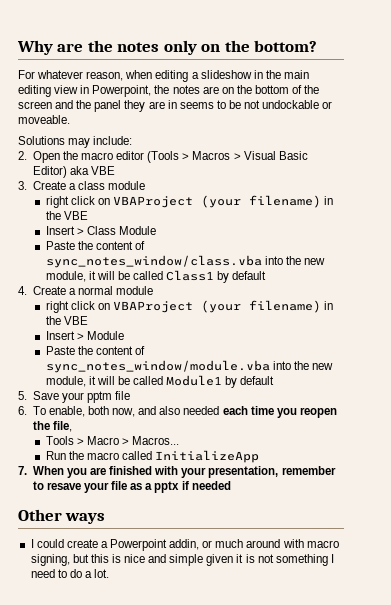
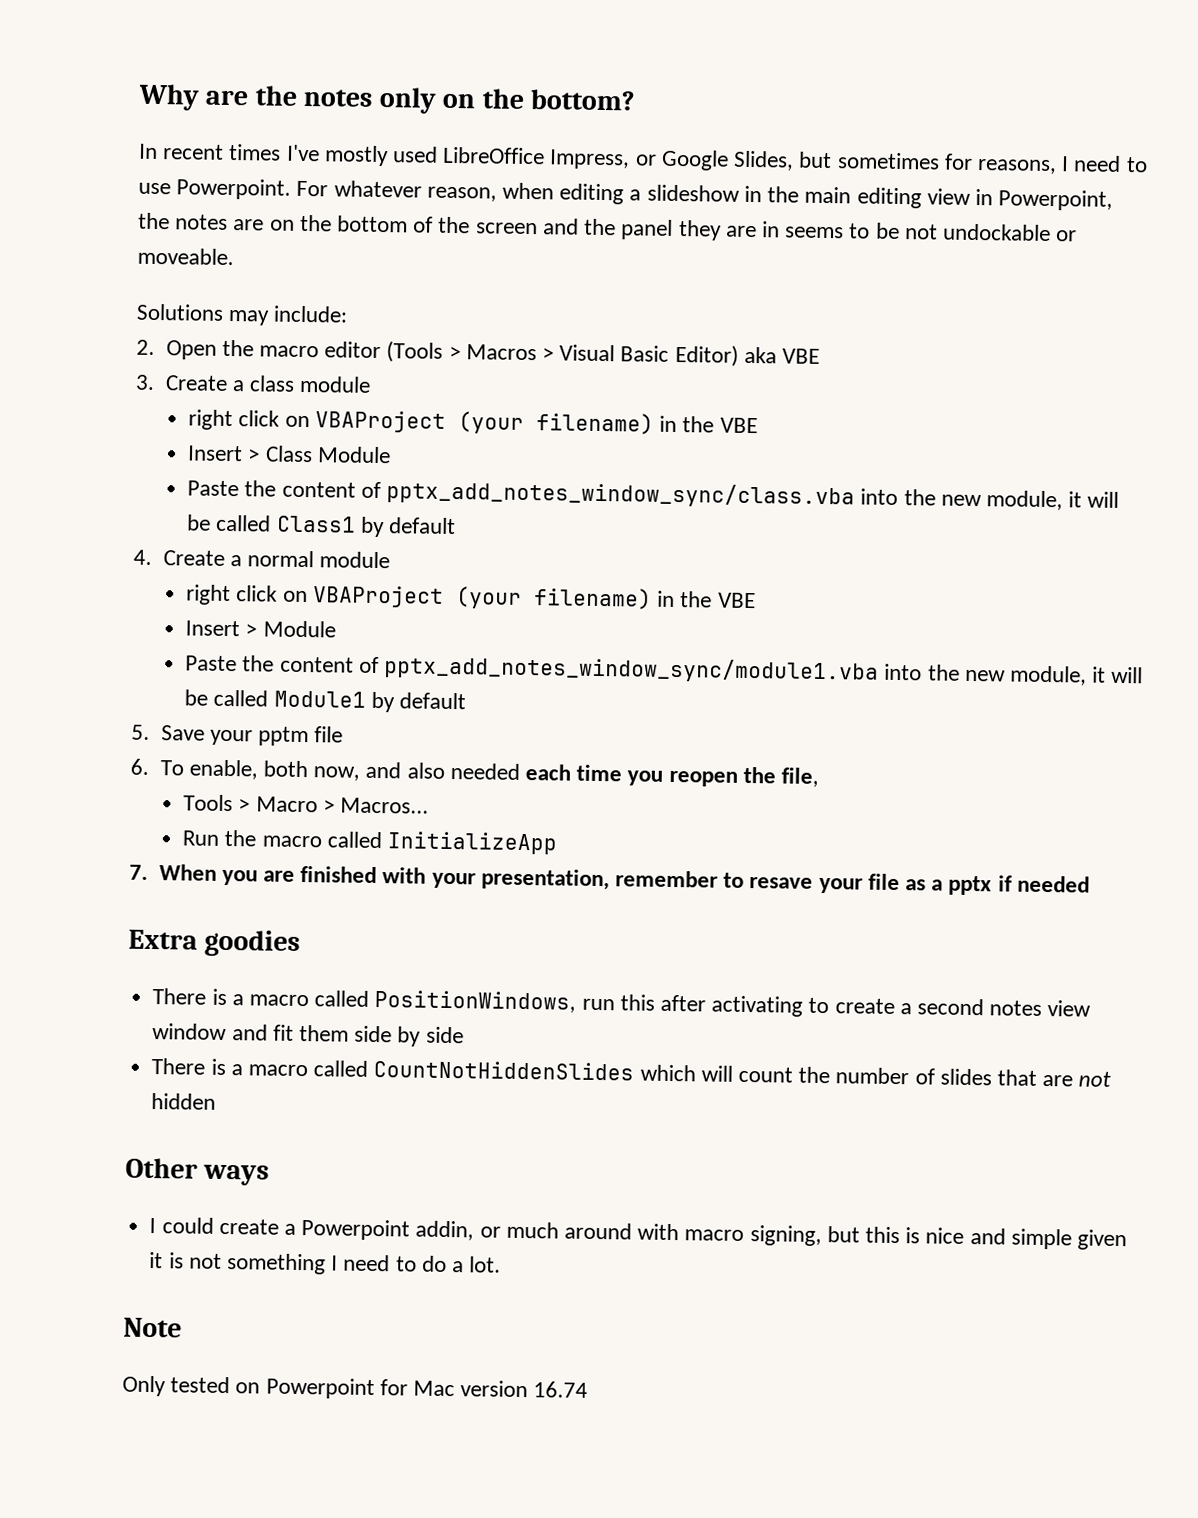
+ In recent times I've mostly used LibreOffice Impress, or Google Slides, but sometimes for reasons, I need to use Powerpoint.
- Paste the content of sync_notes_window/class.vba into the new module, it will be called Class1 by default
+ Paste the content of pptx_add_notes_window_sync/class.vba into the new module, it will be called Class1 by default
- Paste the content of sync_notes_window/module.vba into the new module, it will be called Module1 by default
+ Paste the content of pptx_add_notes_window_sync/module1.vba into the new module, it will be called Module1 by default
+ Extra goodies
+ There is a macro called PositionWindows, run this after activating to create a second notes view window and fit them side by side
+ There is a macro called CountNotHiddenSlides which will count the number of slides that are not hidden
+ Note
+ Only tested on Powerpoint for Mac version 16.74

